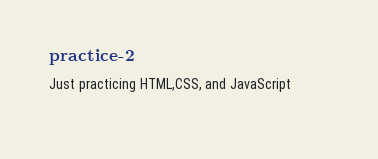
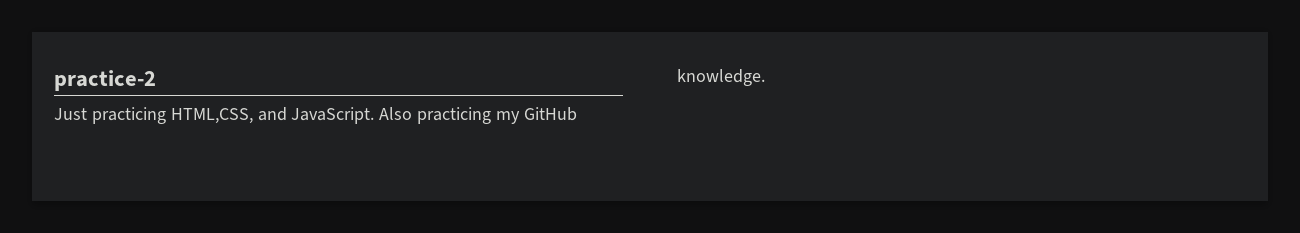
- Just practicing HTML,CSS, and JavaScript
+ Just practicing HTML,CSS, and JavaScript. Also practicing my GitHub knowledge.

